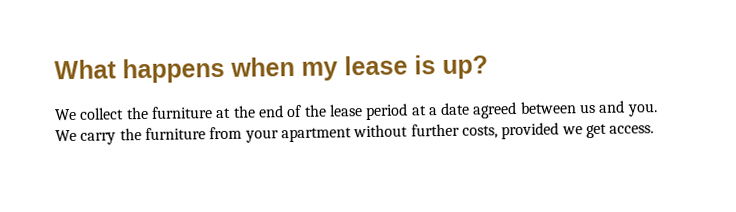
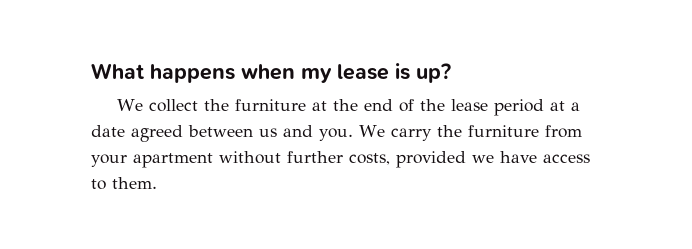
- We carry the furniture from your apartment without further costs, provided we get access.
+ We carry the furniture from your apartment without further costs, provided we have access to them.

